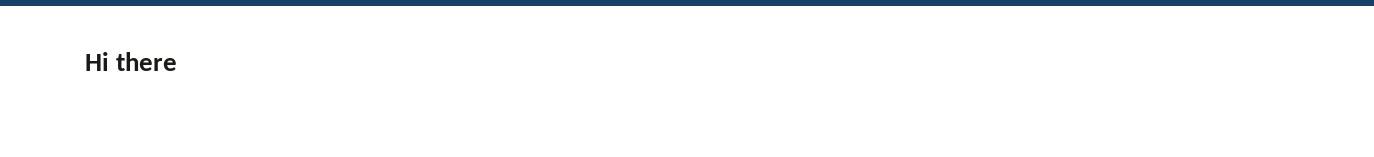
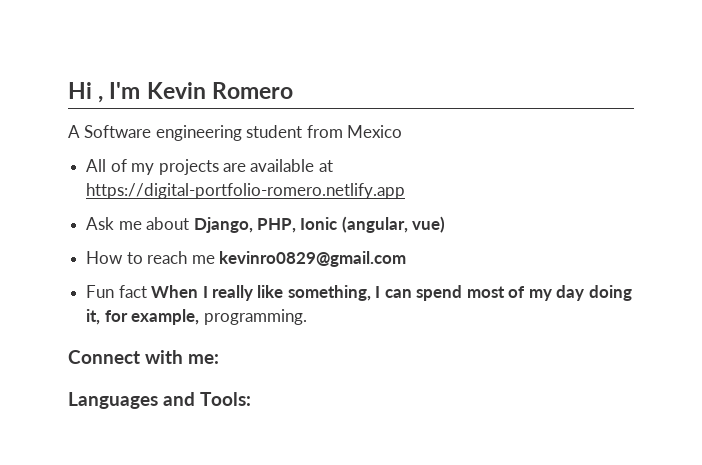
- Hi there
+ Hi , I'm Kevin Romero
+ A Software engineering student from Mexico
+ All of my projects are available at https://digital-portfolio-romero.netlify.app
+ Ask me about Django, PHP, Ionic (angular, vue)
+ How to reach me kevinro0829@gmail.com
+ Fun fact When I really like something, I can spend most of my day doing it, for example, programming.
+ Connect with me:
+ Languages and Tools:

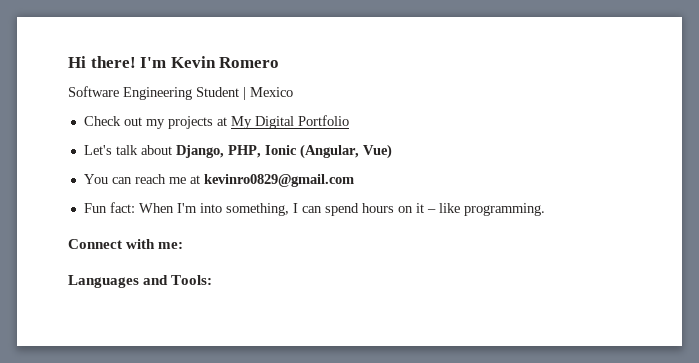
- Hi , I'm Kevin Romero
+ Hi there! I'm Kevin Romero
- A Software engineering student from Mexico
- All of my projects are available at https://digital-portfolio-romero.netlify.app
- Ask me about Django, PHP, Ionic (angular, vue)
- How to reach me kevinro0829@gmail.com
+ Software Engineering Student | Mexico
+ Check out my projects at My Digital Portfolio
+ Let's talk about Django, PHP, Ionic (Angular, Vue)
+ You can reach me at kevinro0829@gmail.com
- Fun fact When I really like something, I can spend most of my day doing it, for example, programming.
+ Fun fact: When I'm into something, I can spend hours on it – like programming.

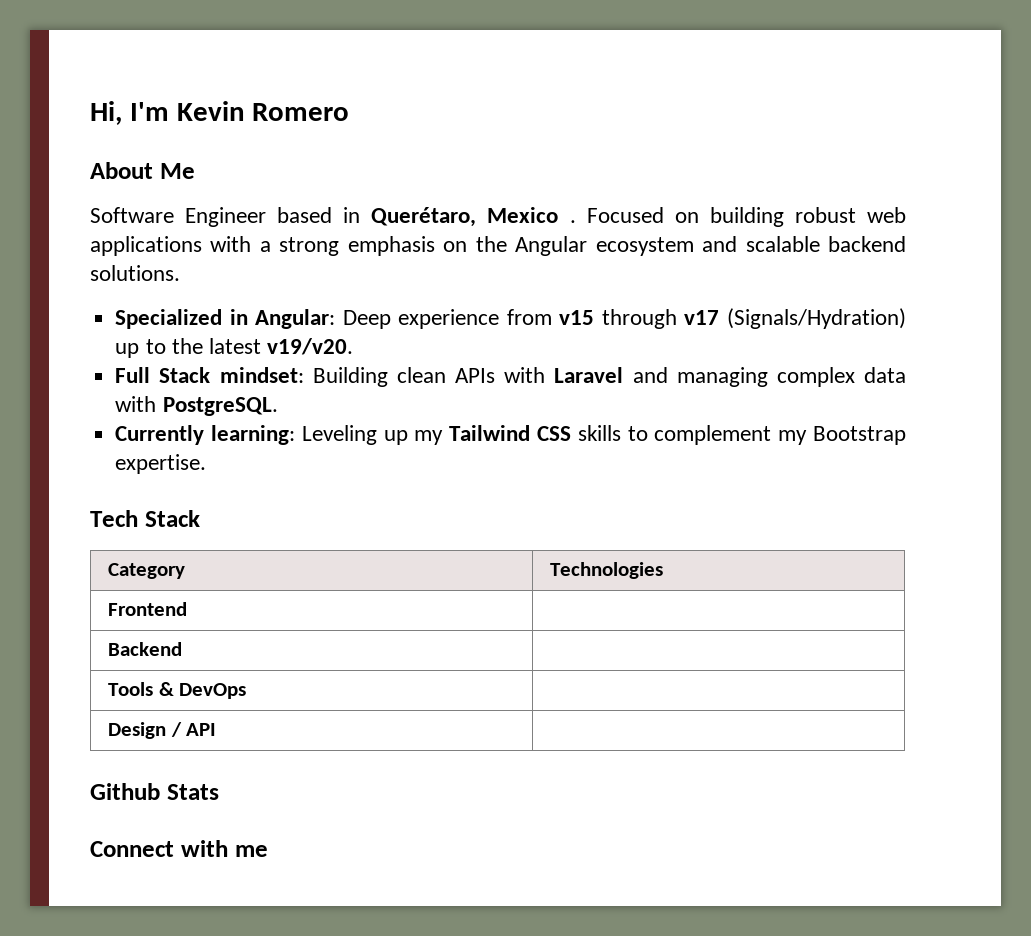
- Hi there! I'm Kevin Romero
+ Hi, I'm Kevin Romero
+ About Me
- Software Engineering Student | Mexico
- Check out my projects at My Digital Portfolio
- Let's talk about Django, PHP, Ionic (Angular, Vue)
- You can reach me at kevinro0829@gmail.com
- Fun fact: When I'm into something, I can spend hours on it – like programming.
- Connect with me:
- Languages and Tools:
+ Software Engineer based in Querétaro, Mexico . Focused on building robust web applications with a strong emphasis on the Angular ecosystem and scalable backend solutions.
+ Specialized in Angular: Deep experience from v15 through v17 (Signals/Hydration) up to the latest v19/v20.
+ Full Stack mindset: Building clean APIs with Laravel and managing complex data with PostgreSQL.
+ Currently learning: Leveling up my Tailwind CSS skills to complement my Bootstrap expertise.
+ Tech Stack
+ Category | Technologies
+ Frontend |
+ Backend |
+ Tools & DevOps |
+ Design / API |
+ Github Stats
+ Connect with me

